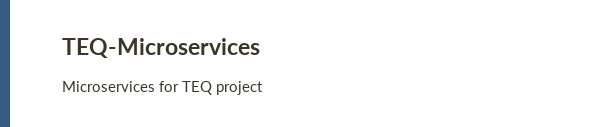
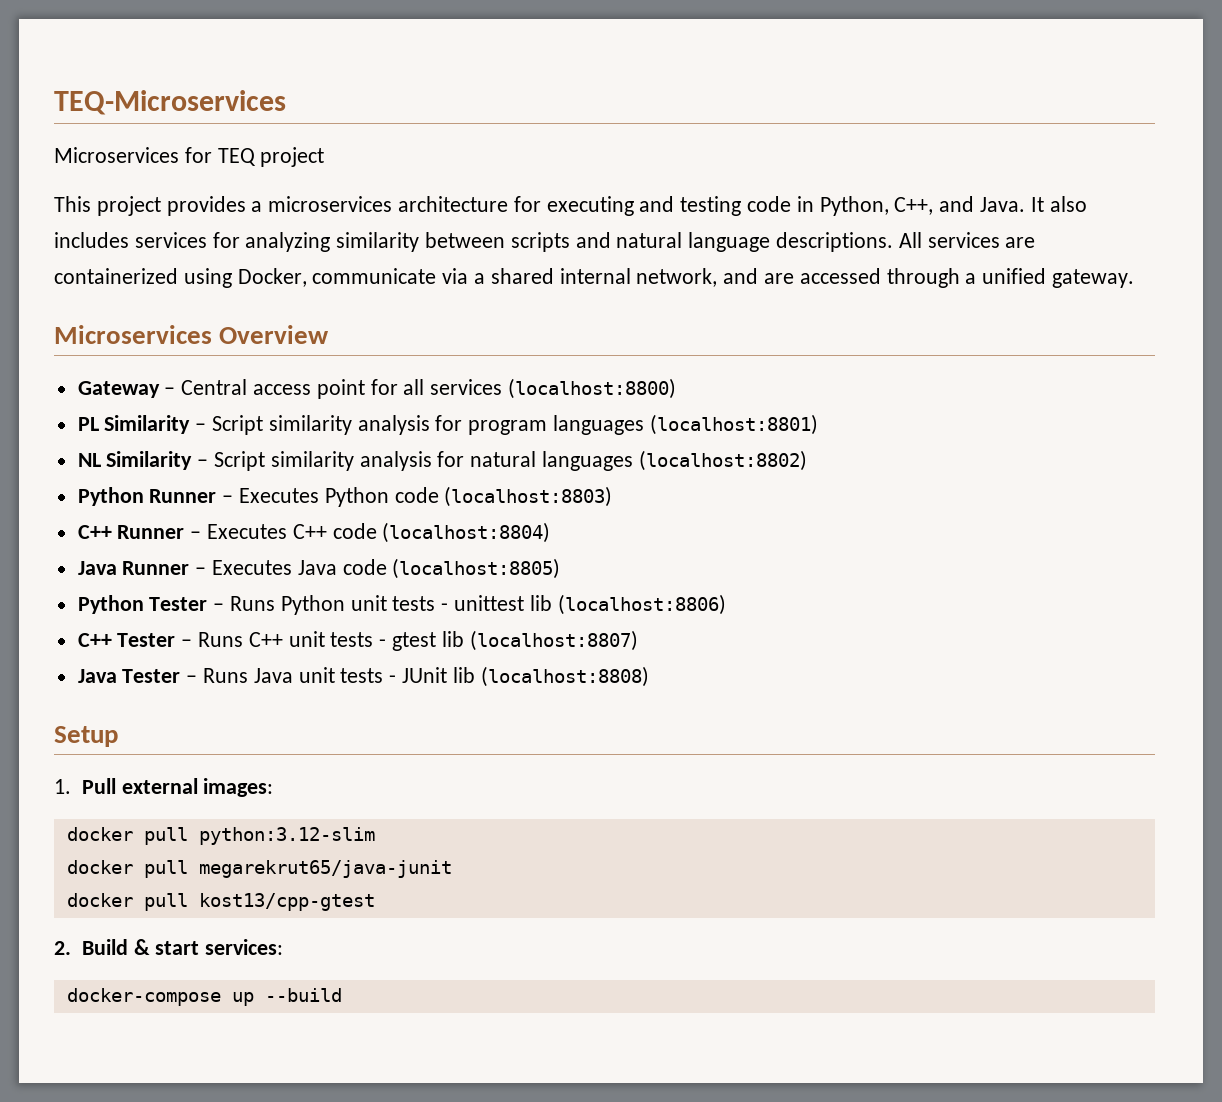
+ This project provides a microservices architecture for executing and testing code in Python, C++, and Java. It also includes services for analyzing similarity between scripts and natural language descriptions. All services are containerized using Docker, communicate via a shared internal network, and are accessed through a unified gateway.
+ Microservices Overview
+ Gateway – Central access point for all services (localhost:8800)
+ PL Similarity – Script similarity analysis for program languages (localhost:8801)
+ NL Similarity – Script similarity analysis for natural languages (localhost:8802)
+ Python Runner – Executes Python code (localhost:8803)
+ C++ Runner – Executes C++ code (localhost:8804)
+ Java Runner – Executes Java code (localhost:8805)
+ Python Tester – Runs Python unit tests - unittest lib (localhost:8806)
+ C++ Tester – Runs C++ unit tests - gtest lib (localhost:8807)
+ Java Tester – Runs Java unit tests - JUnit lib (localhost:8808)
+ Setup
+ 1. Pull external images:
+ docker pull python:3.12-slim
+ docker pull megarekrut65/java-junit
+ docker pull kost13/cpp-gtest
+ 2. Build & start services:
+ docker-compose up --build

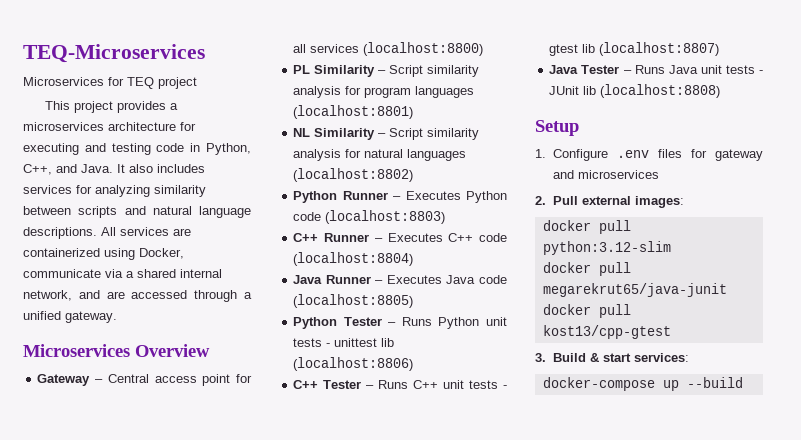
- 1. Pull external images:
+ 1. Configure .env files for gateway and microservices
+ 2. Pull external images:
- 2. Build & start services:
+ 3. Build & start services:

